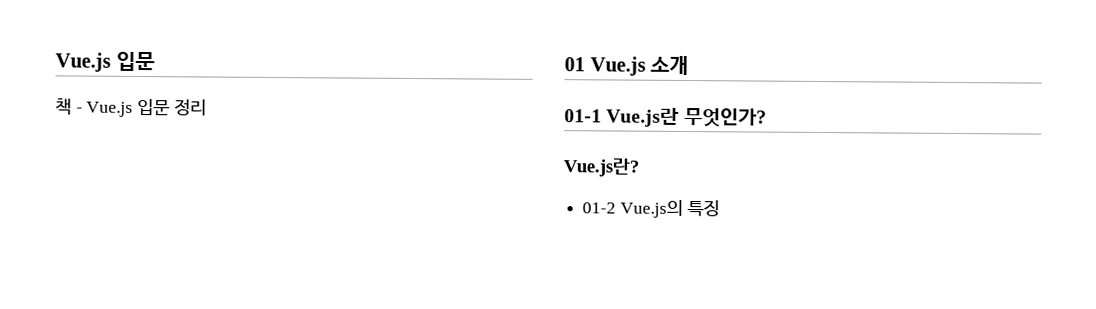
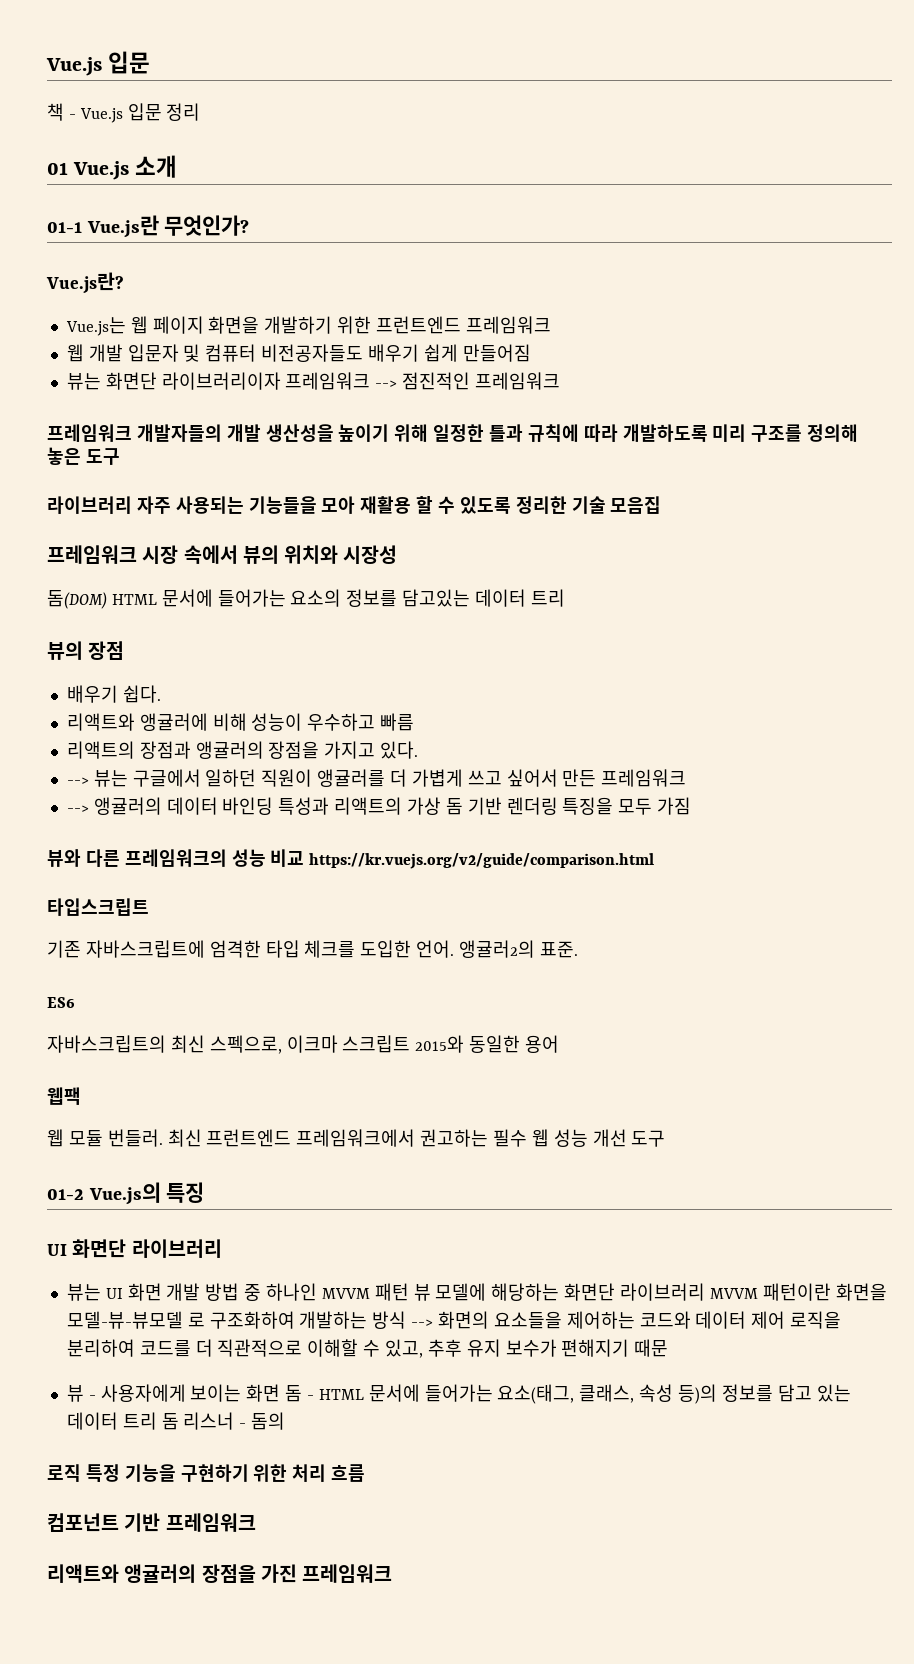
+ Vue.js는 웹 페이지 화면을 개발하기 위한 프런트엔드 프레임워크
+ 웹 개발 입문자 및 컴퓨터 비전공자들도 배우기 쉽게 만들어짐
+ 뷰는 화면단 라이브러리이자 프레임워크 --> 점진적인 프레임워크
+ 프레임워크 개발자들의 개발 생산성을 높이기 위해 일정한 틀과 규칙에 따라 개발하도록 미리 구조를 정의해 놓은 도구
+ 라이브러리 자주 사용되는 기능들을 모아 재활용 할 수 있도록 정리한 기술 모음집
+ 프레임워크 시장 속에서 뷰의 위치와 시장성
+ 돔(DOM) HTML 문서에 들어가는 요소의 정보를 담고있는 데이터 트리
+ 뷰의 장점
+ 배우기 쉽다.
+ 리액트와 앵귤러에 비해 성능이 우수하고 빠름
+ 리액트의 장점과 앵귤러의 장점을 가지고 있다.
+ --> 뷰는 구글에서 일하던 직원이 앵귤러를 더 가볍게 쓰고 싶어서 만든 프레임워크
+ --> 앵귤러의 데이터 바인딩 특성과 리액트의 가상 돔 기반 렌더링 특징을 모두 가짐
+ 뷰와 다른 프레임워크의 성능 비교 https://kr.vuejs.org/v2/guide/comparison.html
+ 타입스크립트
+ 기존 자바스크립트에 엄격한 타입 체크를 도입한 언어. 앵귤러2의 표준.
+ ES6
+ 자바스크립트의 최신 스펙으로, 이크마 스크립트 2015와 동일한 용어
+ 웹팩
+ 웹 모듈 번들러. 최신 프런트엔드 프레임워크에서 권고하는 필수 웹 성능 개선 도구
  01-2 Vue.js의 특징
+ UI 화면단 라이브러리
+ 뷰는 UI 화면 개발 방법 중 하나인 MVVM 패턴 뷰 모델에 해당하는 화면단 라이브러리 MVVM 패턴이란 화면을 모델-뷰-뷰모델 로 구조화하여 개발하는 방식 --> 화면의 요소들을 제어하는 코드와 데이터 제어 로직을 분리하여 코드를 더 직관적으로 이해할 수 있고, 추후 유지 보수가 편해지기 때문
+ 뷰 - 사용자에게 보이는 화면 돔 - HTML 문서에 들어가는 요소(태그, 클래스, 속성 등)의 정보를 담고 있는 데이터 트리 돔 리스너 - 돔의
+ 로직 특정 기능을 구현하기 위한 처리 흐름
+ 컴포넌트 기반 프레임워크
+ 리액트와 앵귤러의 장점을 가진 프레임워크

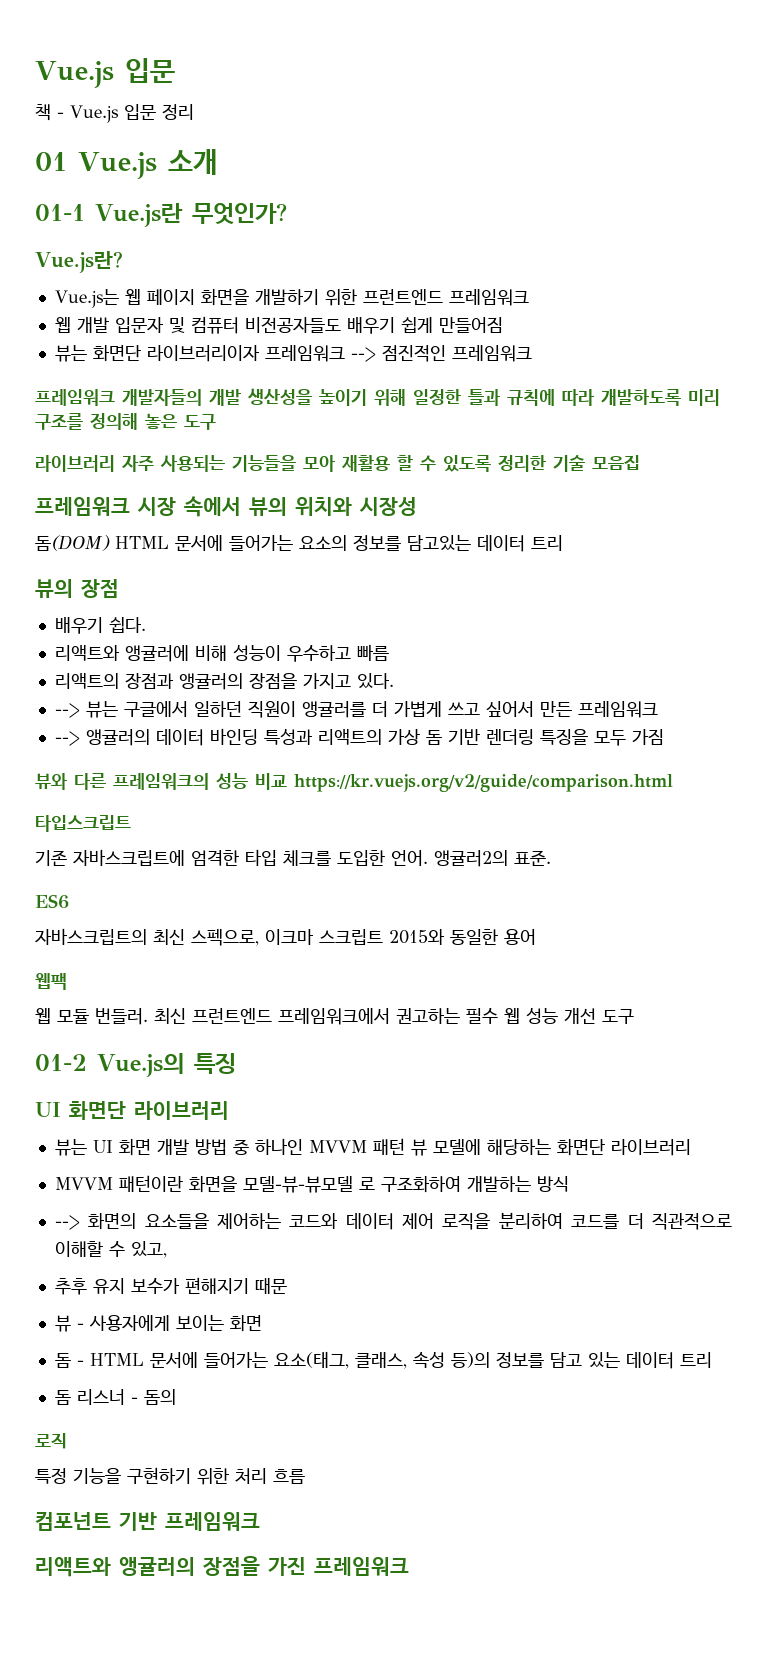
- 뷰는 UI 화면 개발 방법 중 하나인 MVVM 패턴 뷰 모델에 해당하는 화면단 라이브러리 MVVM 패턴이란 화면을 모델-뷰-뷰모델 로 구조화하여 개발하는 방식 --> 화면의 요소들을 제어하는 코드와 데이터 제어 로직을 분리하여 코드를 더 직관적으로 이해할 수 있고, 추후 유지 보수가 편해지기 때문
+ 뷰는 UI 화면 개발 방법 중 하나인 MVVM 패턴 뷰 모델에 해당하는 화면단 라이브러리
+ MVVM 패턴이란 화면을 모델-뷰-뷰모델 로 구조화하여 개발하는 방식
+ --> 화면의 요소들을 제어하는 코드와 데이터 제어 로직을 분리하여 코드를 더 직관적으로 이해할 수 있고,
+ 추후 유지 보수가 편해지기 때문
- 뷰 - 사용자에게 보이는 화면 돔 - HTML 문서에 들어가는 요소(태그, 클래스, 속성 등)의 정보를 담고 있는 데이터 트리 돔 리스너 - 돔의
+ 뷰 - 사용자에게 보이는 화면
+ 돔 - HTML 문서에 들어가는 요소(태그, 클래스, 속성 등)의 정보를 담고 있는 데이터 트리
+ 돔 리스너 - 돔의
- 로직 특정 기능을 구현하기 위한 처리 흐름
+ 로직
+ 특정 기능을 구현하기 위한 처리 흐름

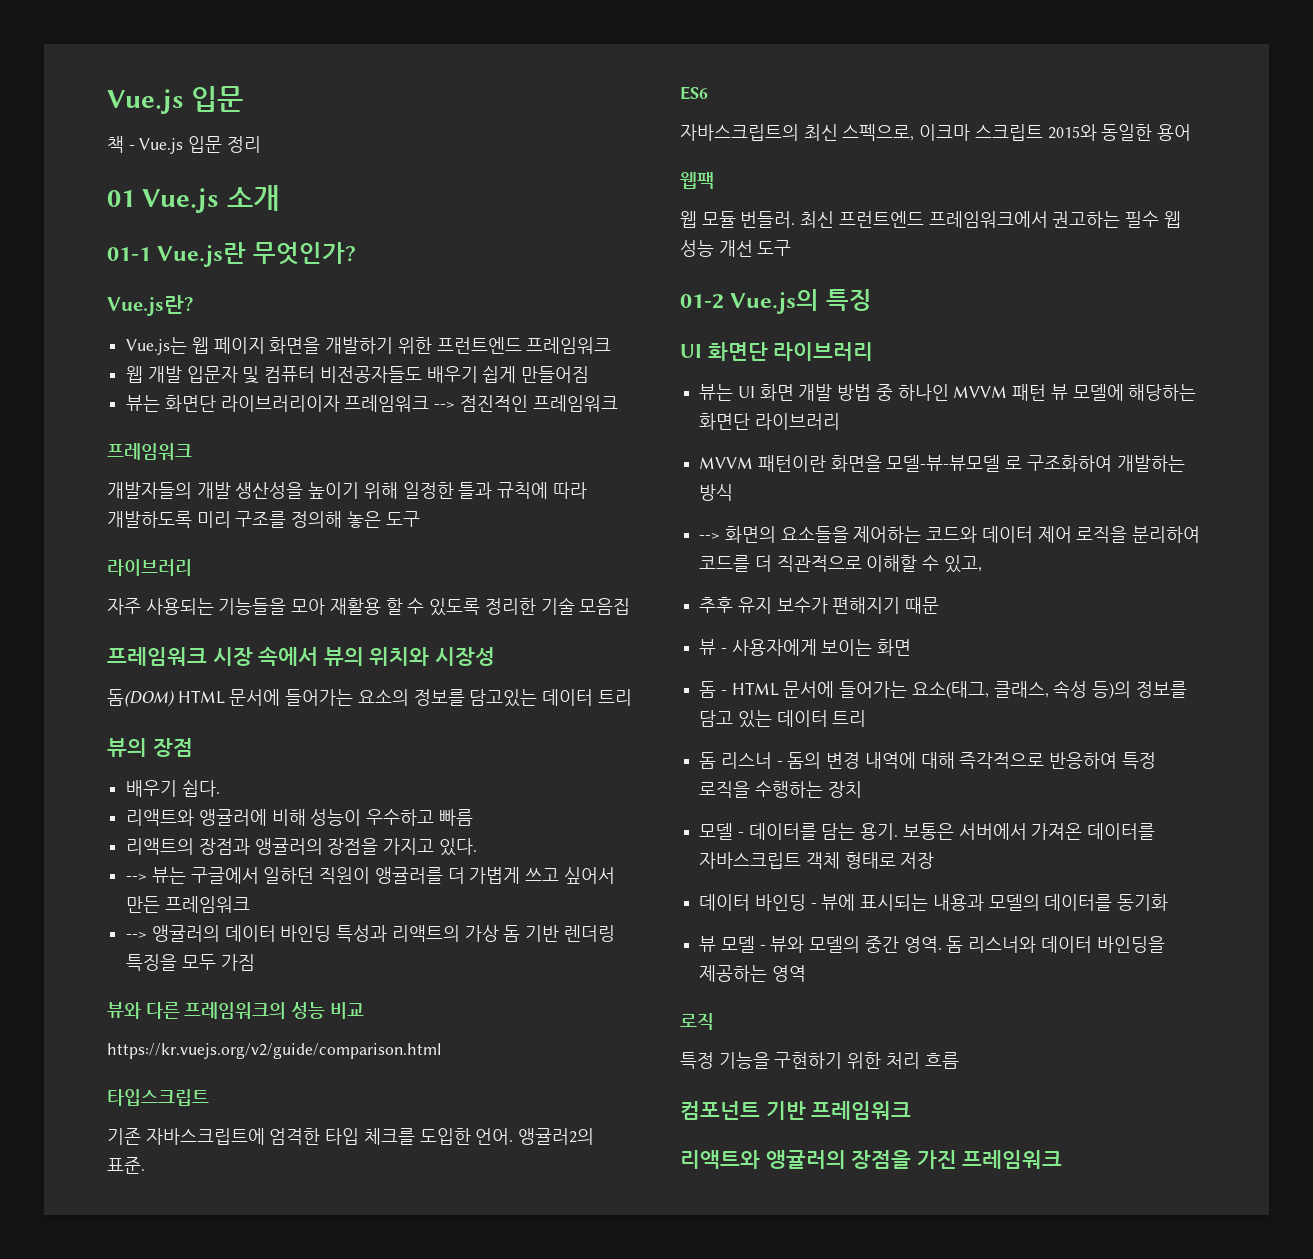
  뷰는 화면단 라이브러리이자 프레임워크 --> 점진적인 프레임워크
- 프레임워크 개발자들의 개발 생산성을 높이기 위해 일정한 틀과 규칙에 따라 개발하도록 미리 구조를 정의해 놓은 도구
- 라이브러리 자주 사용되는 기능들을 모아 재활용 할 수 있도록 정리한 기술 모음집
+ 프레임워크
+ 개발자들의 개발 생산성을 높이기 위해 일정한 틀과 규칙에 따라 개발하도록 미리 구조를 정의해 놓은 도구
+ 라이브러리
+ 자주 사용되는 기능들을 모아 재활용 할 수 있도록 정리한 기술 모음집
- 뷰와 다른 프레임워크의 성능 비교 https://kr.vuejs.org/v2/guide/comparison.html
+ 뷰와 다른 프레임워크의 성능 비교
+ https://kr.vuejs.org/v2/guide/comparison.html
- 돔 리스너 - 돔의
+ 돔 리스너 - 돔의 변경 내역에 대해 즉각적으로 반응하여 특정 로직을 수행하는 장치
+ 모델 - 데이터를 담는 용기. 보통은 서버에서 가져온 데이터를 자바스크립트 객체 형태로 저장
+ 데이터 바인딩 - 뷰에 표시되는 내용과 모델의 데이터를 동기화
+ 뷰 모델 - 뷰와 모델의 중간 영역. 돔 리스너와 데이터 바인딩을 제공하는 영역

